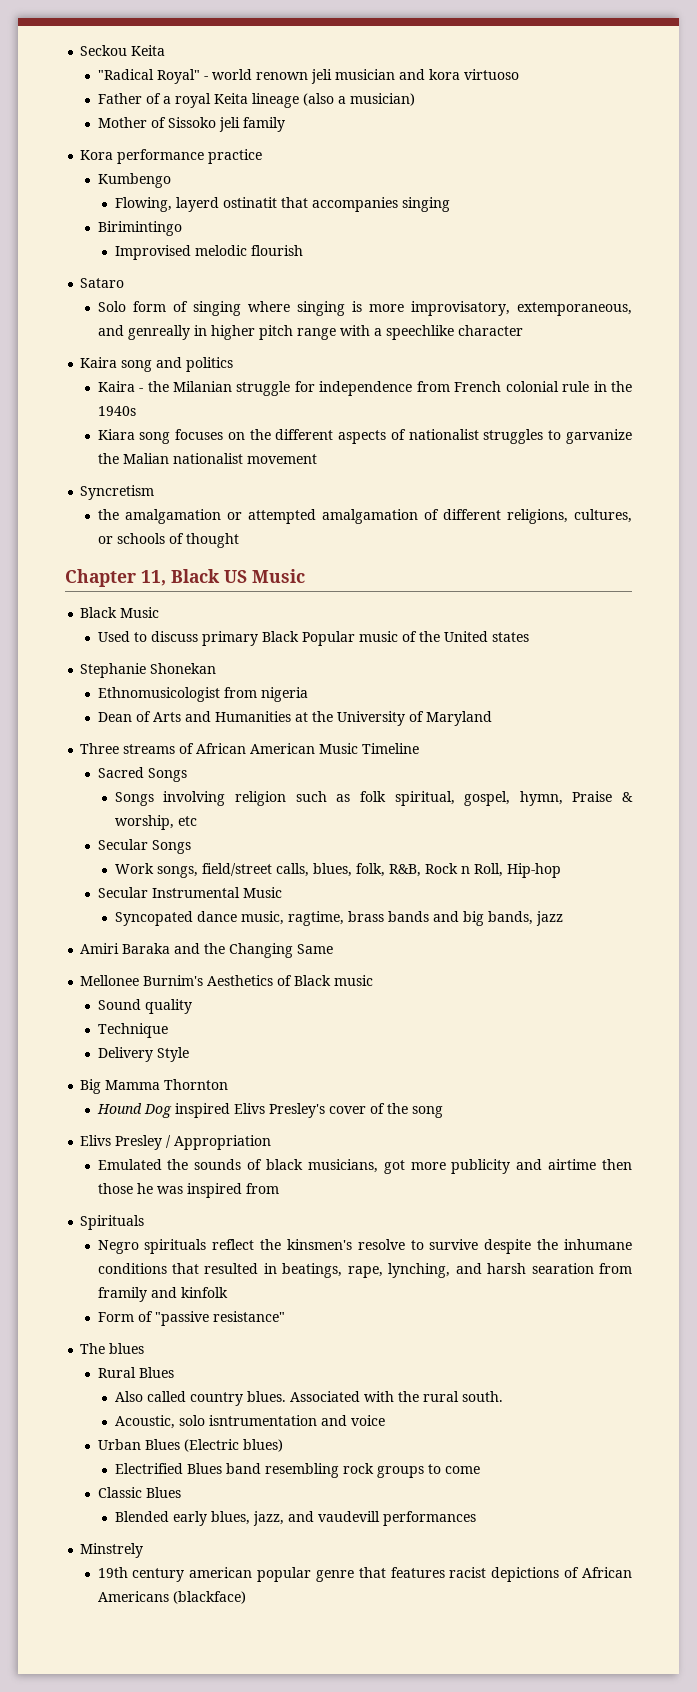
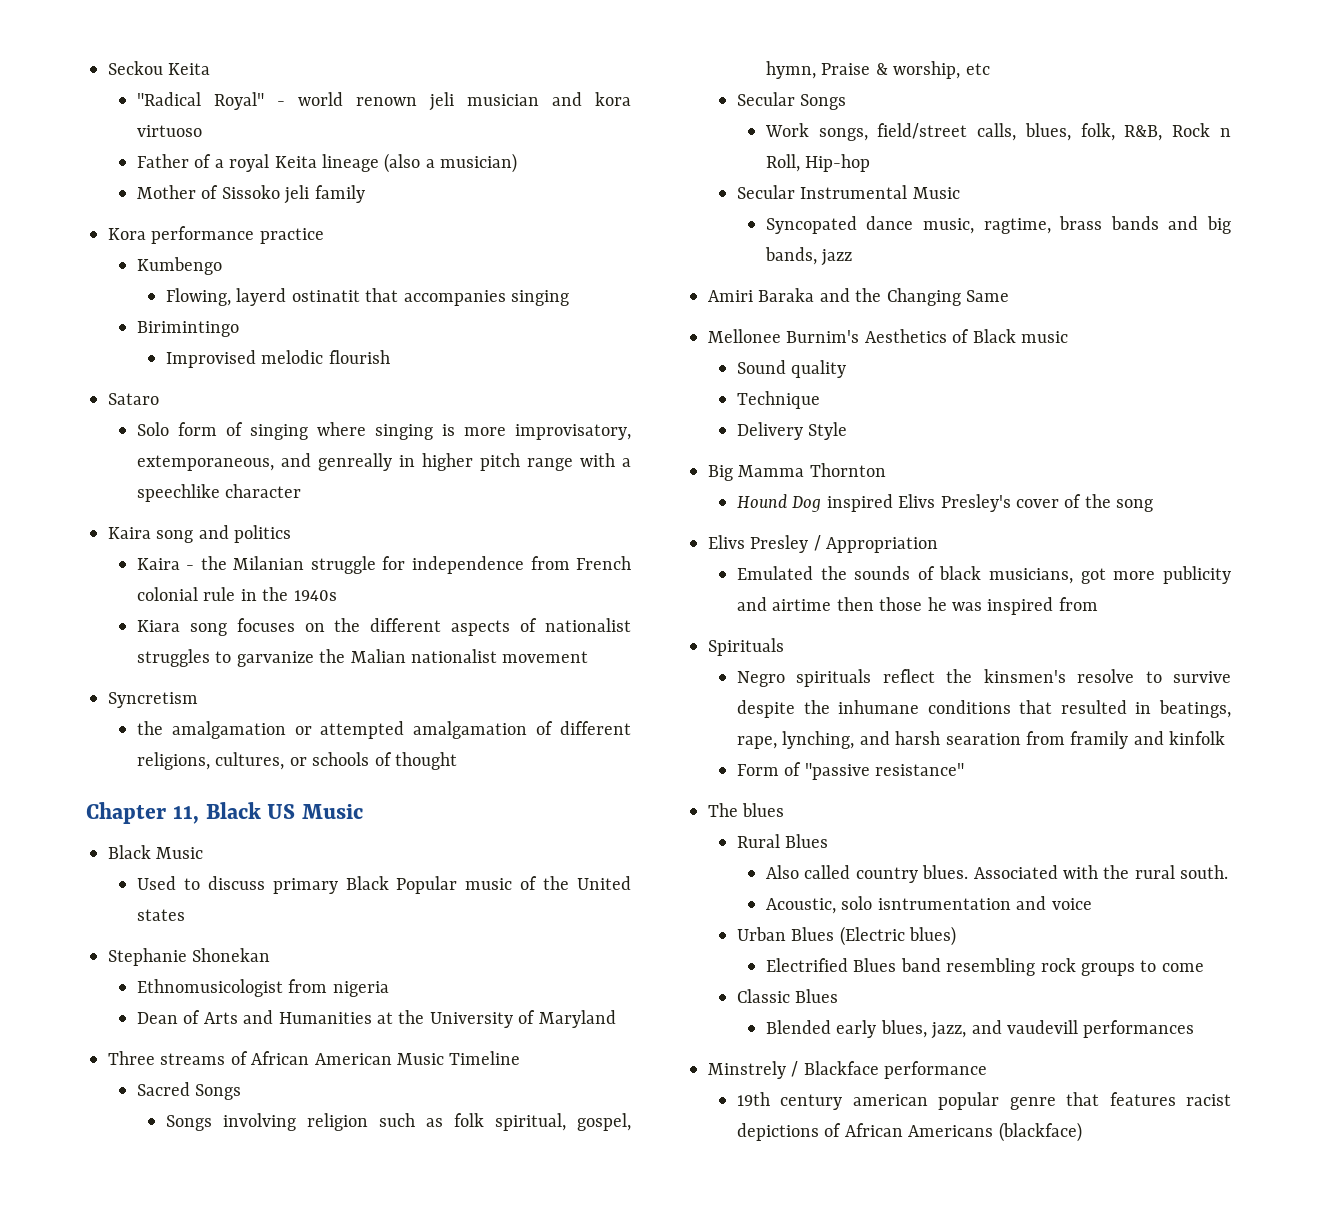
- Minstrely
+ Minstrely / Blackface performance

